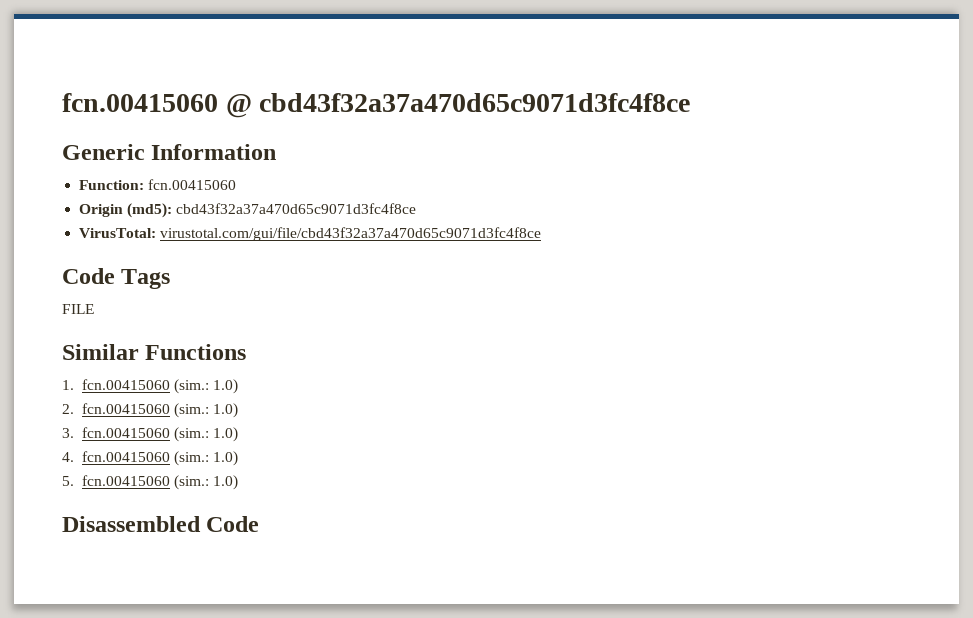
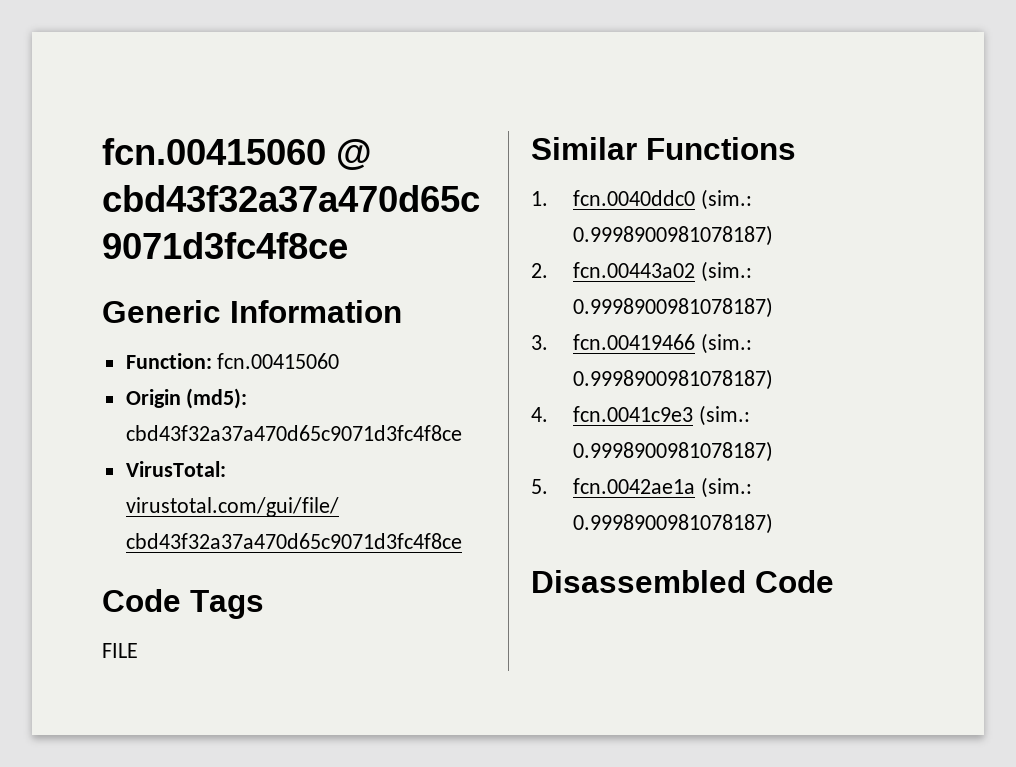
- 1. fcn.00415060 (sim.: 1.0)
- 2. fcn.00415060 (sim.: 1.0)
- 3. fcn.00415060 (sim.: 1.0)
- 4. fcn.00415060 (sim.: 1.0)
- 5. fcn.00415060 (sim.: 1.0)
+ 1. fcn.0040ddc0 (sim.: 0.9998900981078187)
+ 2. fcn.00443a02 (sim.: 0.9998900981078187)
+ 3. fcn.00419466 (sim.: 0.9998900981078187)
+ 4. fcn.0041c9e3 (sim.: 0.9998900981078187)
+ 5. fcn.0042ae1a (sim.: 0.9998900981078187)

